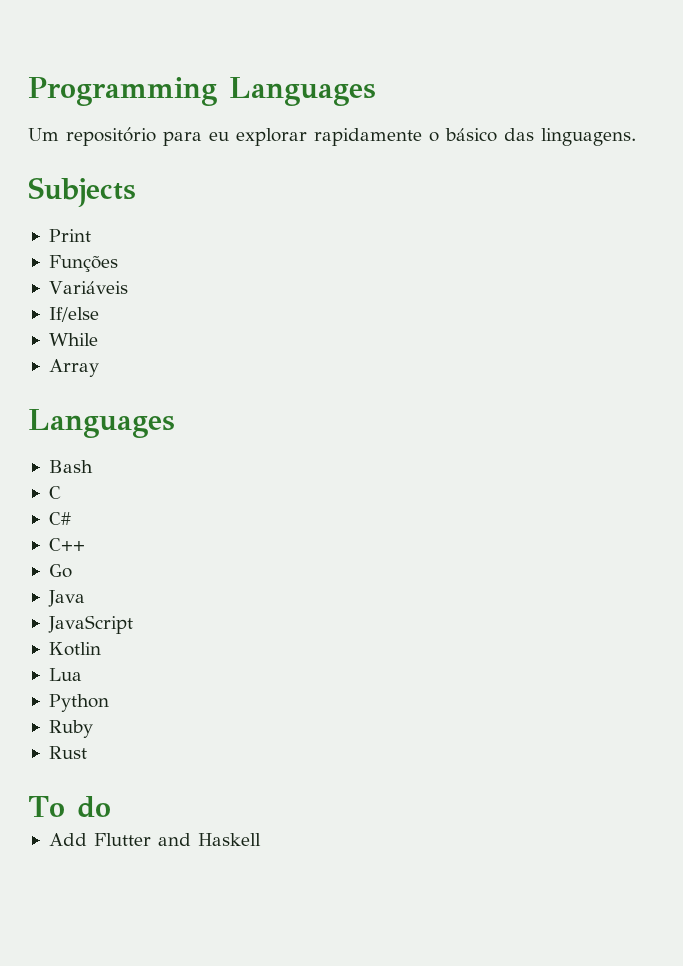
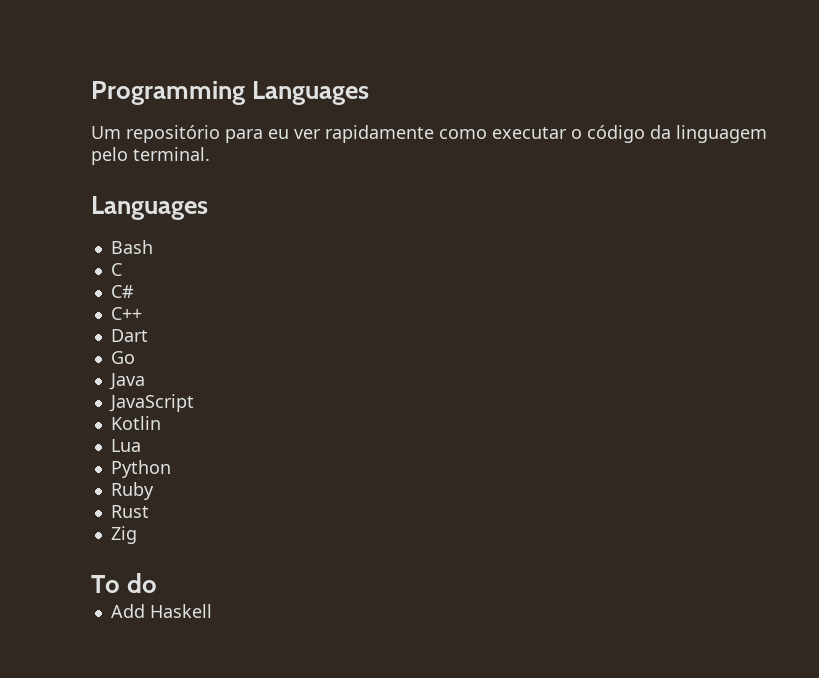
- Um repositório para eu explorar rapidamente o básico das linguagens.
- Subjects
- Print
- Funções
- Variáveis
- If/else
- While
- Array
+ Um repositório para eu ver rapidamente como executar o código da linguagem pelo terminal.
+ Dart
+ Zig
- Add Flutter and Haskell
+ Add Haskell

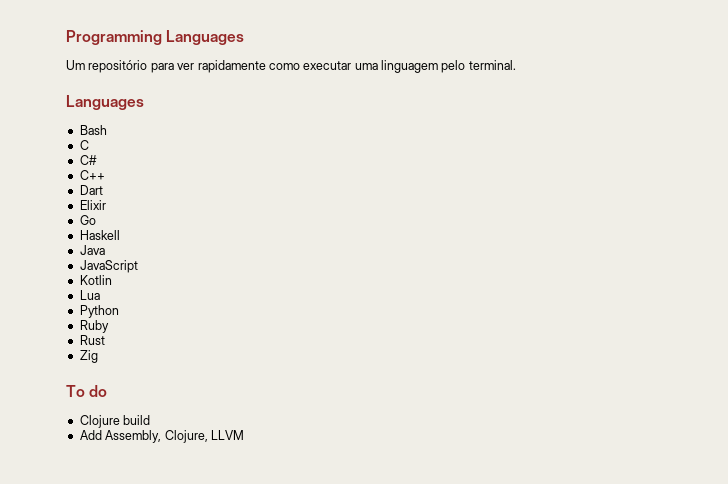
- Um repositório para eu ver rapidamente como executar o código da linguagem pelo terminal.
+ Um repositório para ver rapidamente como executar uma linguagem pelo terminal.
+ Elixir
+ Haskell
+ Clojure build
- Add Haskell
+ Add Assembly, Clojure, LLVM

